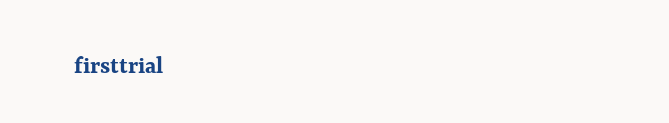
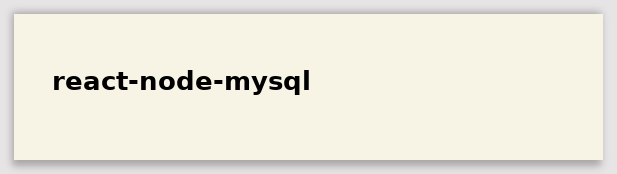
- firsttrial
+ react-node-mysql

